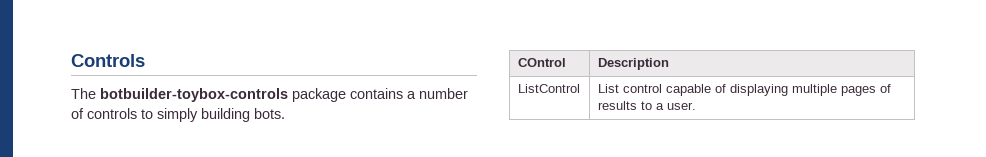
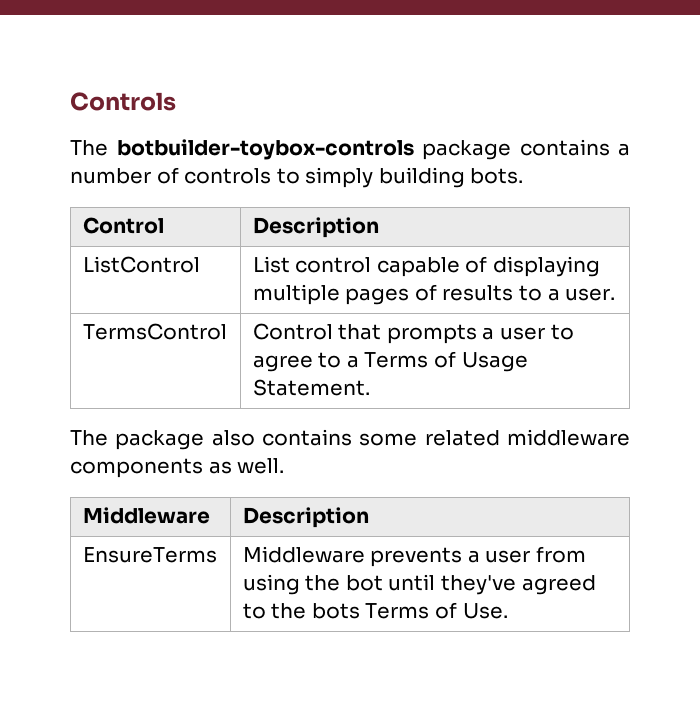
- COntrol | Description
+ Control | Description
+ TermsControl | Control that prompts a user to agree to a Terms of Usage Statement.
+ The package also contains some related middleware components as well.
+ Middleware | Description
+ EnsureTerms | Middleware prevents a user from using the bot until they've agreed to the bots Terms of Use.

